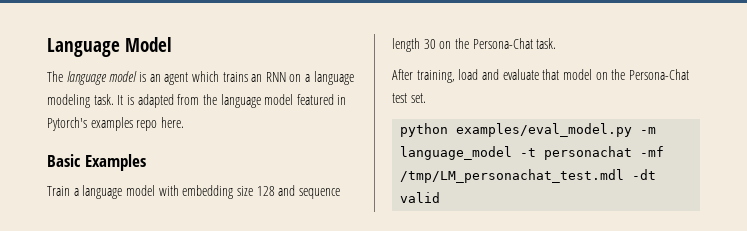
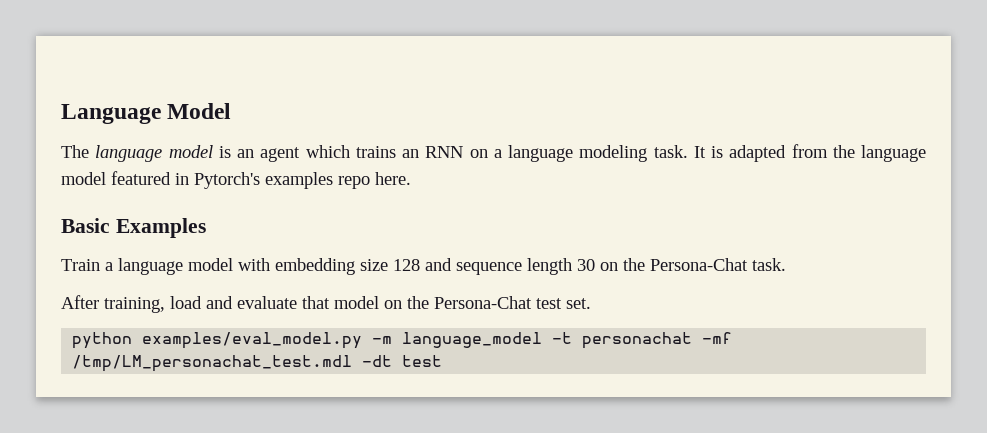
- python examples/eval_model.py -m language_model -t personachat -mf /tmp/LM_personachat_test.mdl -dt valid
+ python examples/eval_model.py -m language_model -t personachat -mf /tmp/LM_personachat_test.mdl -dt test

